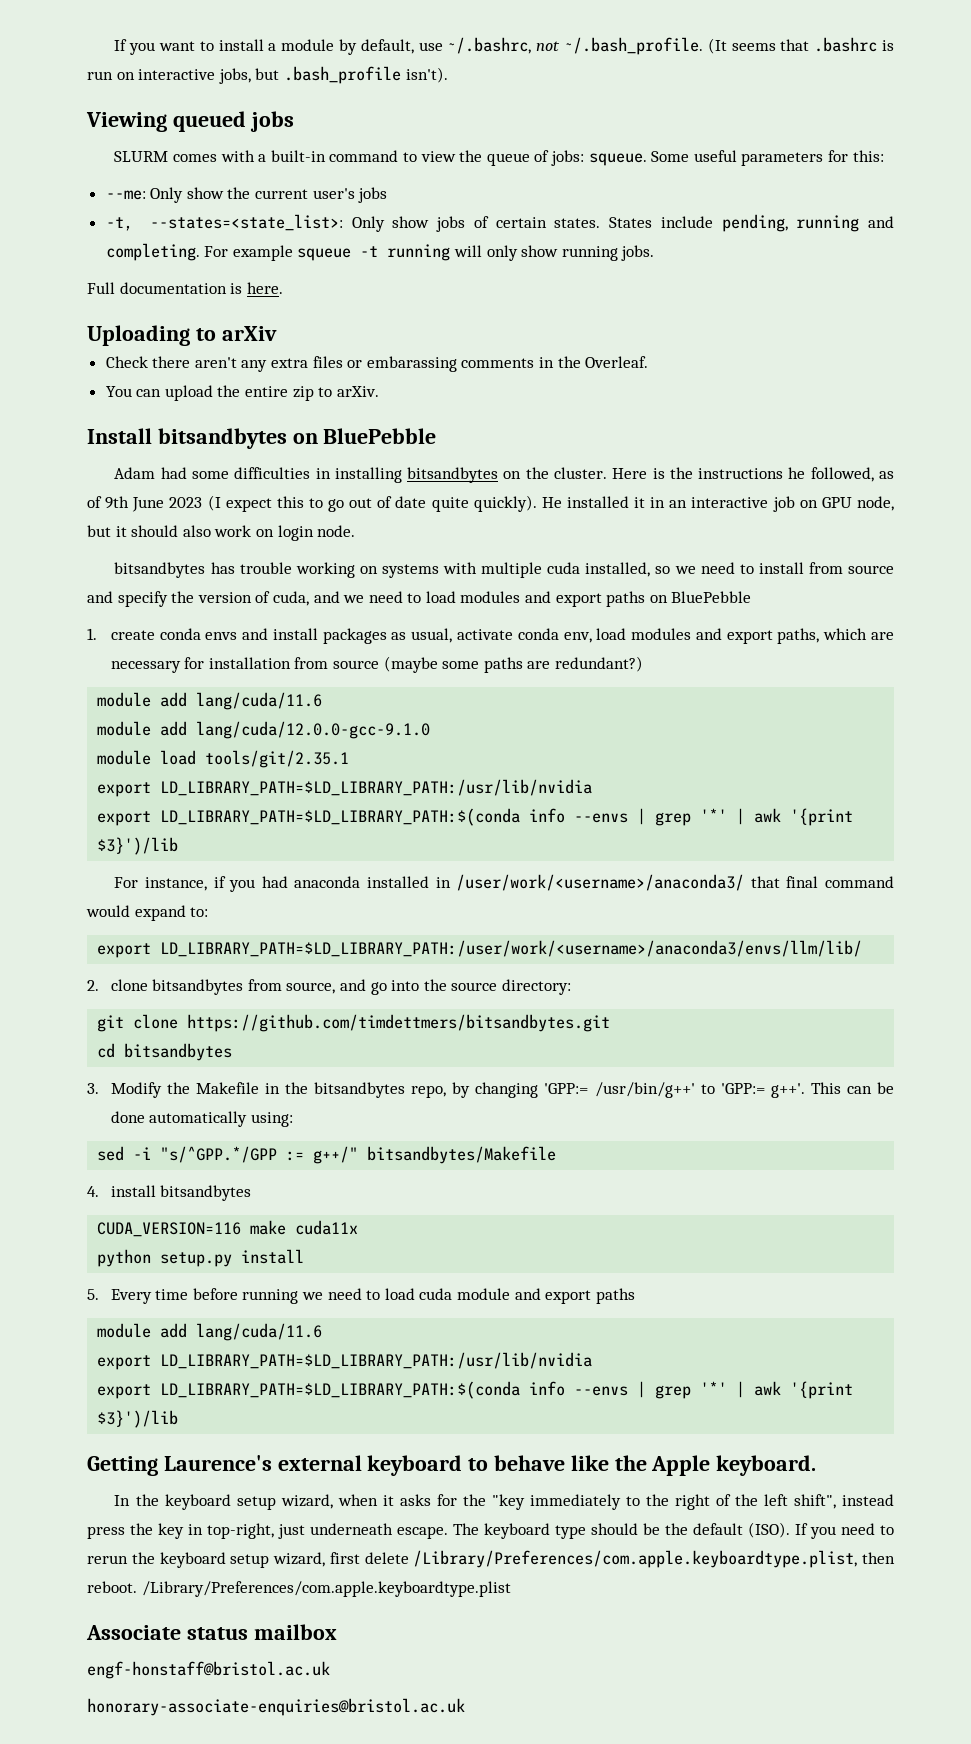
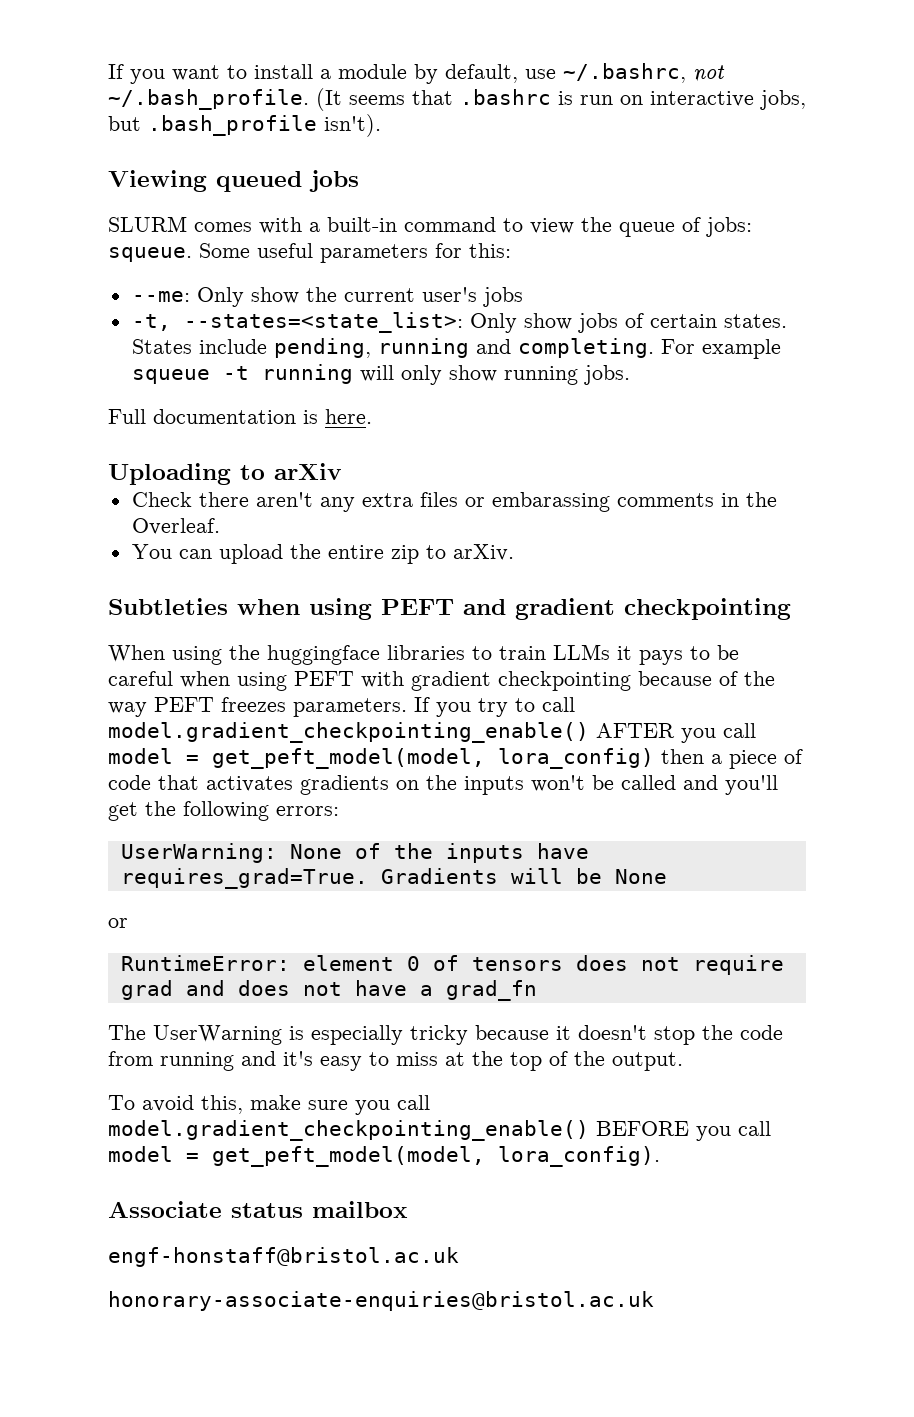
- Install bitsandbytes on BluePebble
- Adam had some difficulties in installing bitsandbytes on the cluster. Here is the instructions he followed, as of 9th June 2023 (I expect this to go out of date quite quickly). He installed it in an interactive job on GPU node, but it should also work on login node.
- bitsandbytes has trouble working on systems with multiple cuda installed, so we need to install from source and specify the version of cuda, and we need to load modules and export paths on BluePebble
- 1. create conda envs and install packages as usual, activate conda env, load modules and export paths, which are necessary for installation from source (maybe some paths are redundant?)
- module add lang/cuda/11.6
- module add lang/cuda/12.0.0-gcc-9.1.0
- module load tools/git/2.35.1
- export LD_LIBRARY_PATH=$LD_LIBRARY_PATH:/usr/lib/nvidia
- export LD_LIBRARY_PATH=$LD_LIBRARY_PATH:$(conda info --envs | grep '*' | awk '{print $3}')/lib
- For instance, if you had anaconda installed in /user/work/<username>/anaconda3/ that final command would expand to:
- export LD_LIBRARY_PATH=$LD_LIBRARY_PATH:/user/work/<username>/anaconda3/envs/llm/lib/
- 2. clone bitsandbytes from source, and go into the source directory:
- git clone https://github.com/timdettmers/bitsandbytes.git
- cd bitsandbytes
- 3. Modify the Makefile in the bitsandbytes repo, by changing 'GPP:= /usr/bin/g++' to 'GPP:= g++'. This can be done automatically using:
- sed -i "s/^GPP.*/GPP := g++/" bitsandbytes/Makefile
- 4. install bitsandbytes
- CUDA_VERSION=116 make cuda11x
- python setup.py install
- 5. Every time before running we need to load cuda module and export paths
- module add lang/cuda/11.6
- export LD_LIBRARY_PATH=$LD_LIBRARY_PATH:/usr/lib/nvidia
- export LD_LIBRARY_PATH=$LD_LIBRARY_PATH:$(conda info --envs | grep '*' | awk '{print $3}')/lib
- Getting Laurence's external keyboard to behave like the Apple keyboard.
- In the keyboard setup wizard, when it asks for the "key immediately to the right of the left shift", instead press the key in top-right, just underneath escape. The keyboard type should be the default (ISO). If you need to rerun the keyboard setup wizard, first delete /Library/Preferences/com.apple.keyboardtype.plist, then reboot. /Library/Preferences/com.apple.keyboardtype.plist
+ Subtleties when using PEFT and gradient checkpointing
+ When using the huggingface libraries to train LLMs it pays to be careful when using PEFT with gradient checkpointing because of the way PEFT freezes parameters. If you try to call model.gradient_checkpointing_enable() AFTER you call model = get_peft_model(model, lora_config) then a piece of code that activates gradients on the inputs won't be called and you'll get the following errors:
+ UserWarning: None of the inputs have requires_grad=True. Gradients will be None
+ or
+ RuntimeError: element 0 of tensors does not require grad and does not have a grad_fn
+ The UserWarning is especially tricky because it doesn't stop the code from running and it's easy to miss at the top of the output.
+ To avoid this, make sure you call model.gradient_checkpointing_enable() BEFORE you call model = get_peft_model(model, lora_config).

